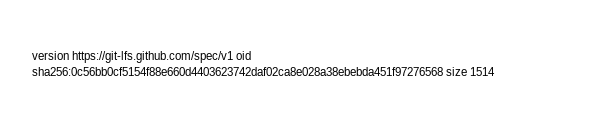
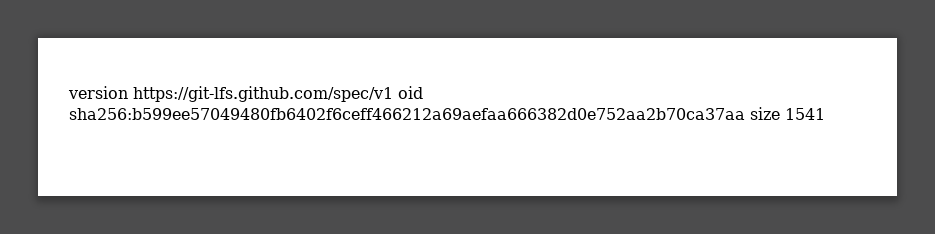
- version https://git-lfs.github.com/spec/v1 oid sha256:0c56bb0cf5154f88e660d4403623742daf02ca8e028a38ebebda451f97276568 size 1514
+ version https://git-lfs.github.com/spec/v1 oid sha256:b599ee57049480fb6402f6ceff466212a69aefaa666382d0e752aa2b70ca37aa size 1541

